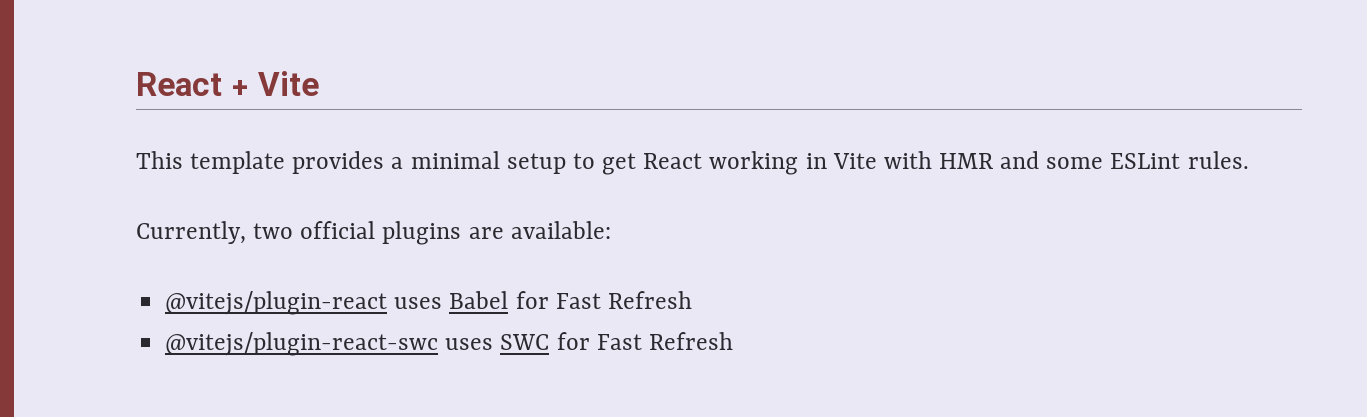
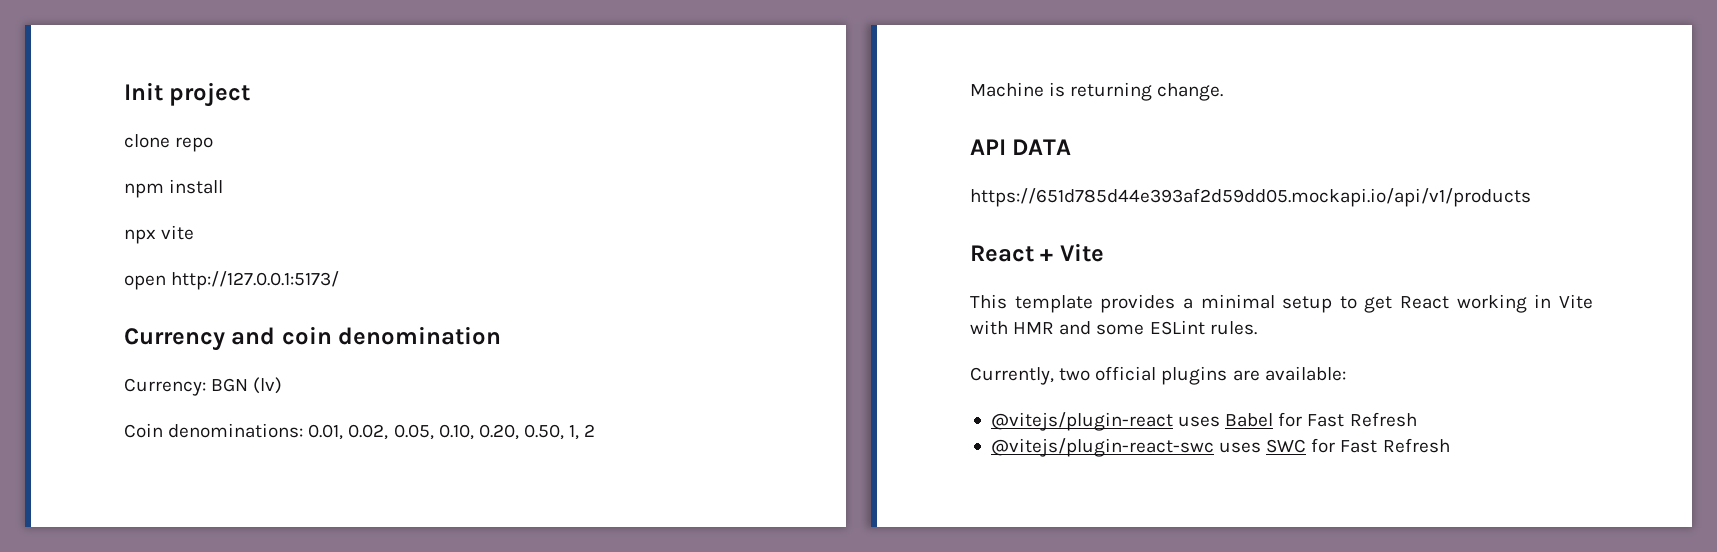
+ Init project
+ clone repo
+ npm install
+ npx vite
+ open http://127.0.0.1:5173/
+ Currency and coin denomination
+ Currency: BGN (lv)
+ Coin denominations: 0.01, 0.02, 0.05, 0.10, 0.20, 0.50, 1, 2
+ Machine is returning change.
+ API DATA
+ https://651d785d44e393af2d59dd05.mockapi.io/api/v1/products

